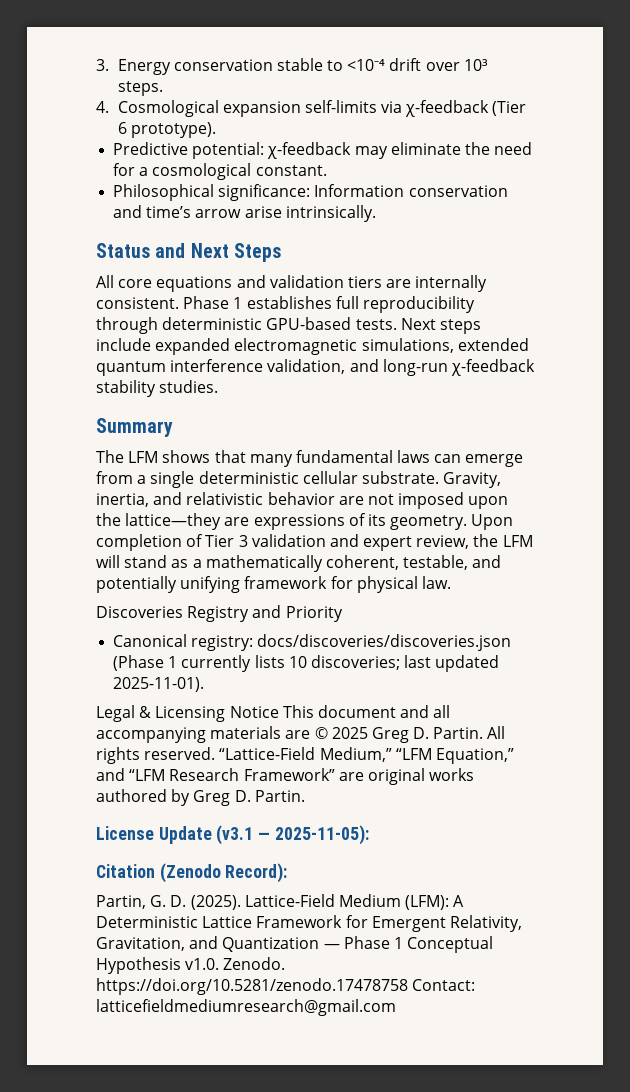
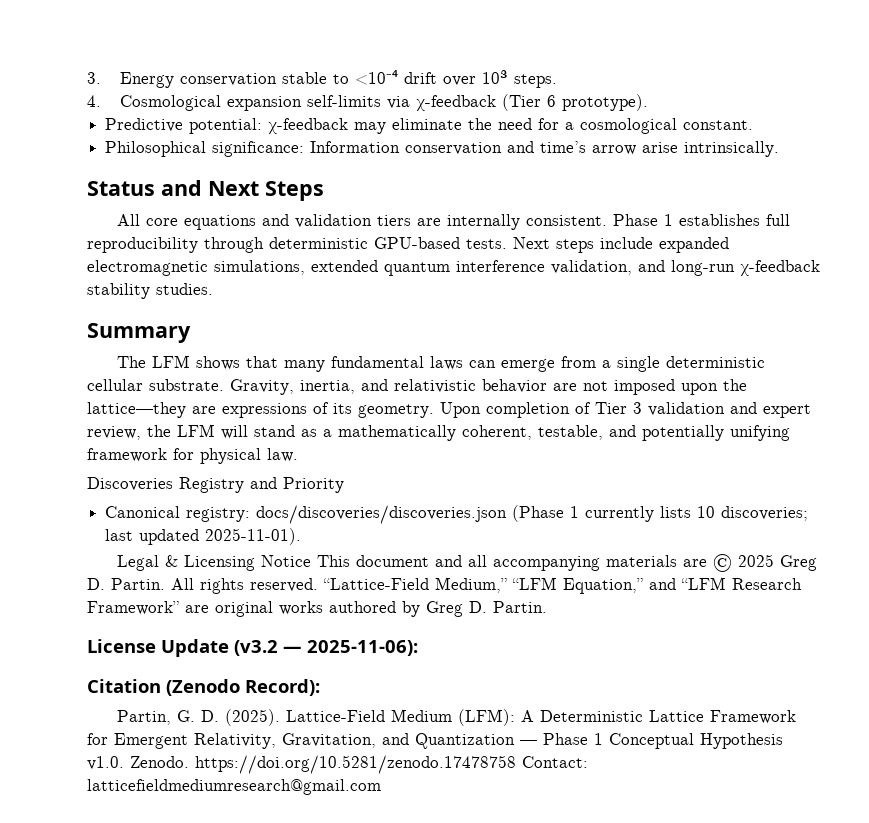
- License Update (v3.1 — 2025-11-05):
+ License Update (v3.2 — 2025-11-06):

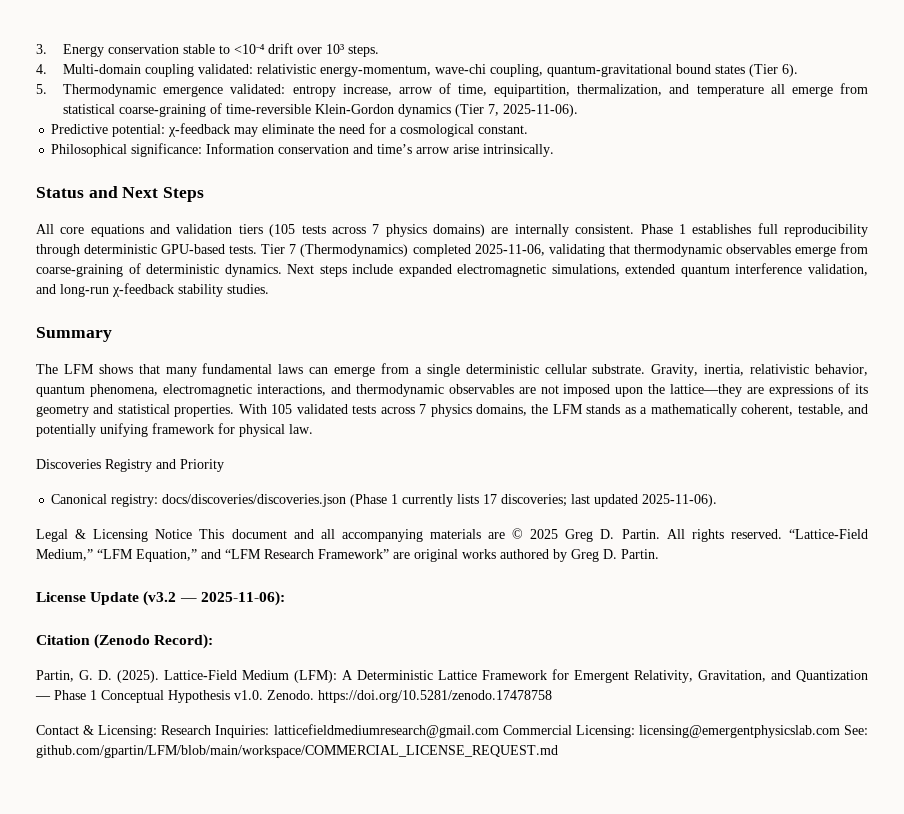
- 4. Cosmological expansion self-limits via χ-feedback (Tier 6 prototype).
+ 4. Multi-domain coupling validated: relativistic energy-momentum, wave-chi coupling, quantum-gravitational bound states (Tier 6).
+ 5. Thermodynamic emergence validated: entropy increase, arrow of time, equipartition, thermalization, and temperature all emerge from statistical coarse-graining of time-reversible Klein-Gordon dynamics (Tier 7, 2025-11-06).
- All core equations and validation tiers are internally consistent.
+ All core equations and validation tiers (105 tests across 7 physics domains) are internally consistent.
+ Tier 7 (Thermodynamics) completed 2025-11-06, validating that thermodynamic observables emerge from coarse-graining of deterministic dynamics.
- Gravity, inertia, and relativistic behavior are not imposed upon the lattice—they are expressions of its geometry. Upon completion of Tier 3 validation and expert review, the LFM will stand as a mathematically coherent, testable, and potentially unifying framework for physical law.
+ Gravity, inertia, relativistic behavior, quantum phenomena, electromagnetic interactions, and thermodynamic observables are not imposed upon the lattice—they are expressions of its geometry and statistical properties. With 105 validated tests across 7 physics domains, the LFM stands as a mathematically coherent, testable, and potentially unifying framework for physical law.
- Canonical registry: docs/discoveries/discoveries.json (Phase 1 currently lists 10 discoveries; last updated 2025-11-01).
+ Canonical registry: docs/discoveries/discoveries.json (Phase 1 currently lists 17 discoveries; last updated 2025-11-06).
- Lattice-Field Medium (LFM): A Deterministic Lattice Framework for Emergent Relativity, Gravitation, and Quantization — Phase 1 Conceptual Hypothesis v1.0. Zenodo. https://doi.org/10.5281/zenodo.17478758 Contact: latticefieldmediumresearch@gmail.com
+ Lattice-Field Medium (LFM): A Deterministic Lattice Framework for Emergent Relativity, Gravitation, and Quantization — Phase 1 Conceptual Hypothesis v1.0. Zenodo. https://doi.org/10.5281/zenodo.17478758
+ Contact & Licensing: Research Inquiries: latticefieldmediumresearch@gmail.com Commercial Licensing: licensing@emergentphysicslab.com See: github.com/gpartin/LFM/blob/main/workspace/COMMERCIAL_LICENSE_REQUEST.md

